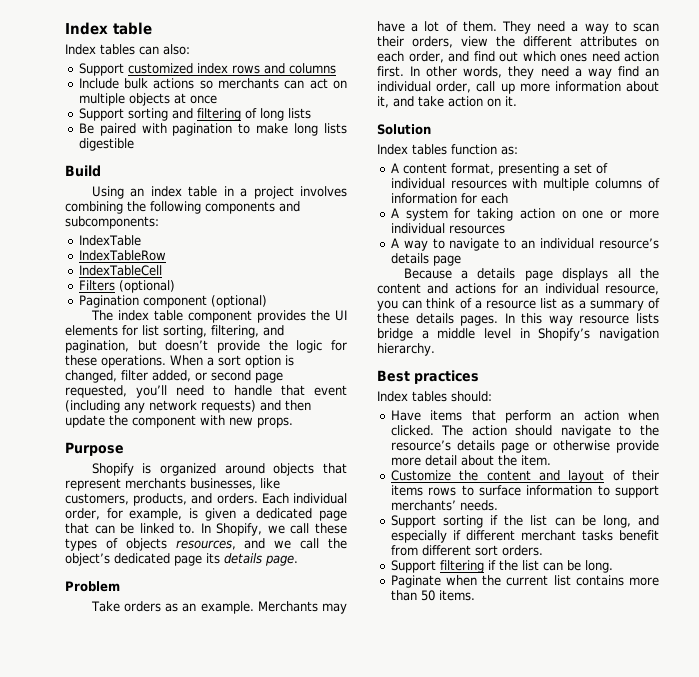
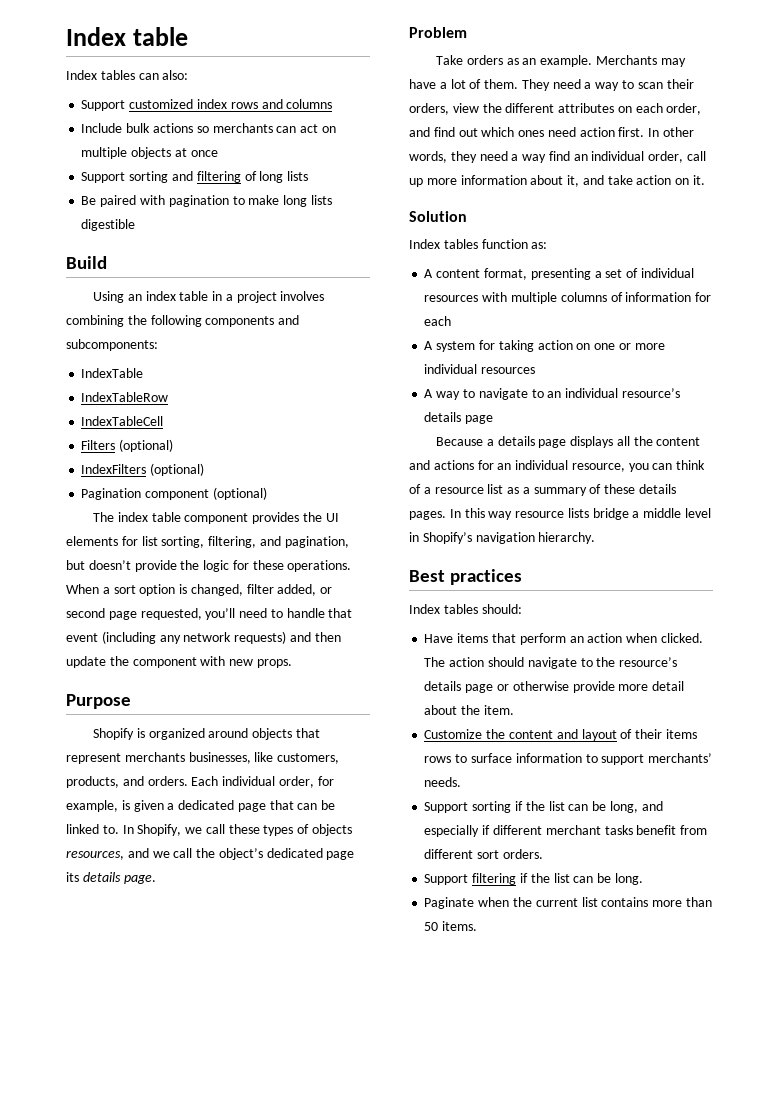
+ IndexFilters (optional)

